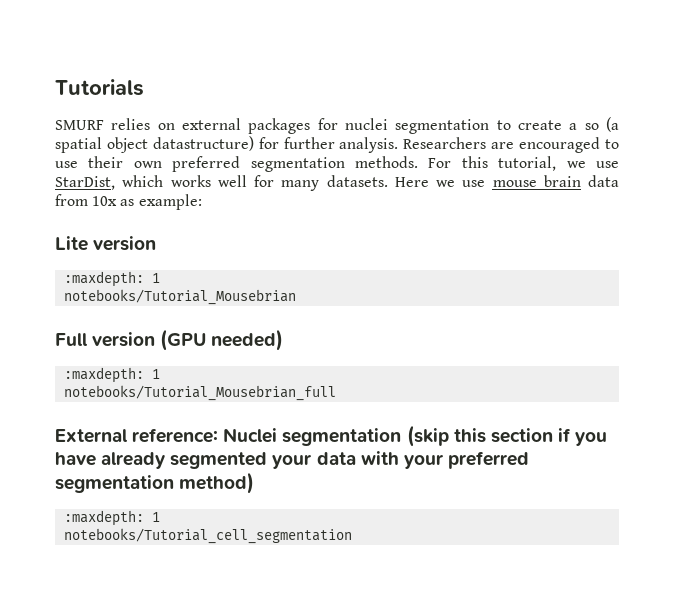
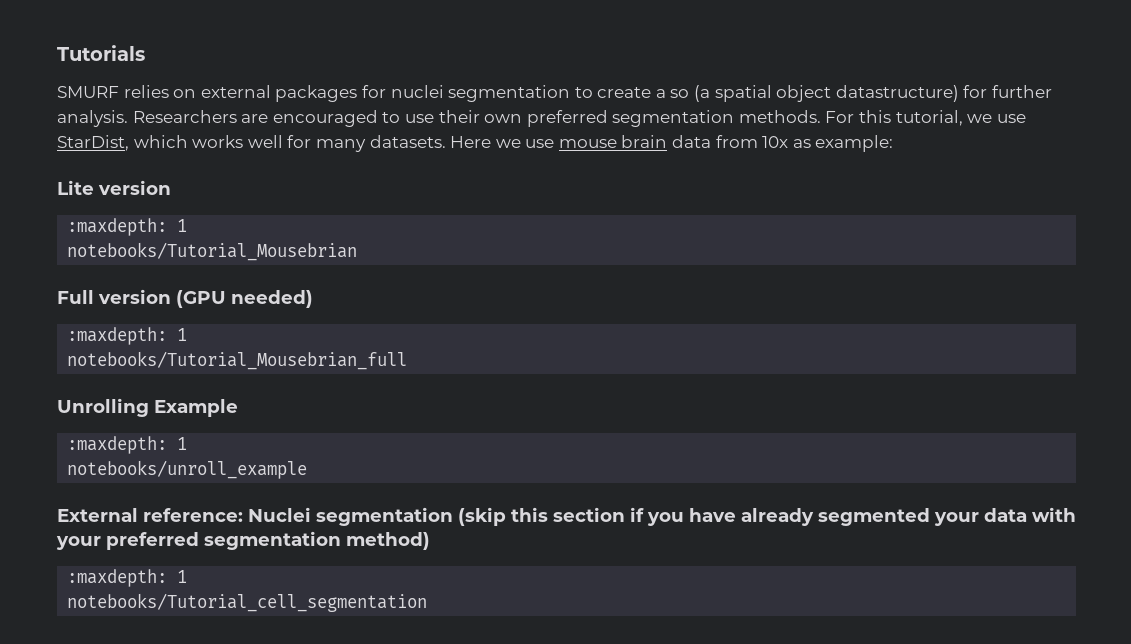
+ Unrolling Example
+ :maxdepth: 1
+ notebooks/unroll_example

